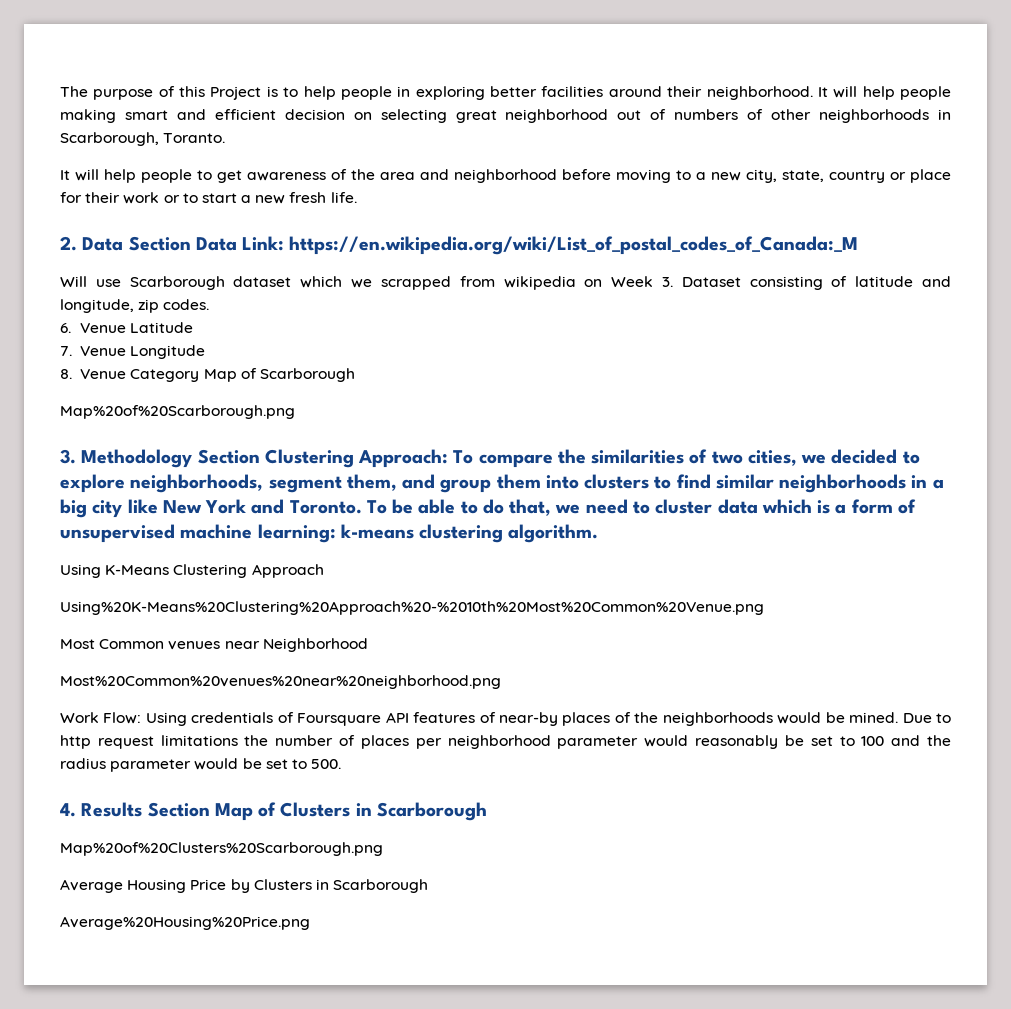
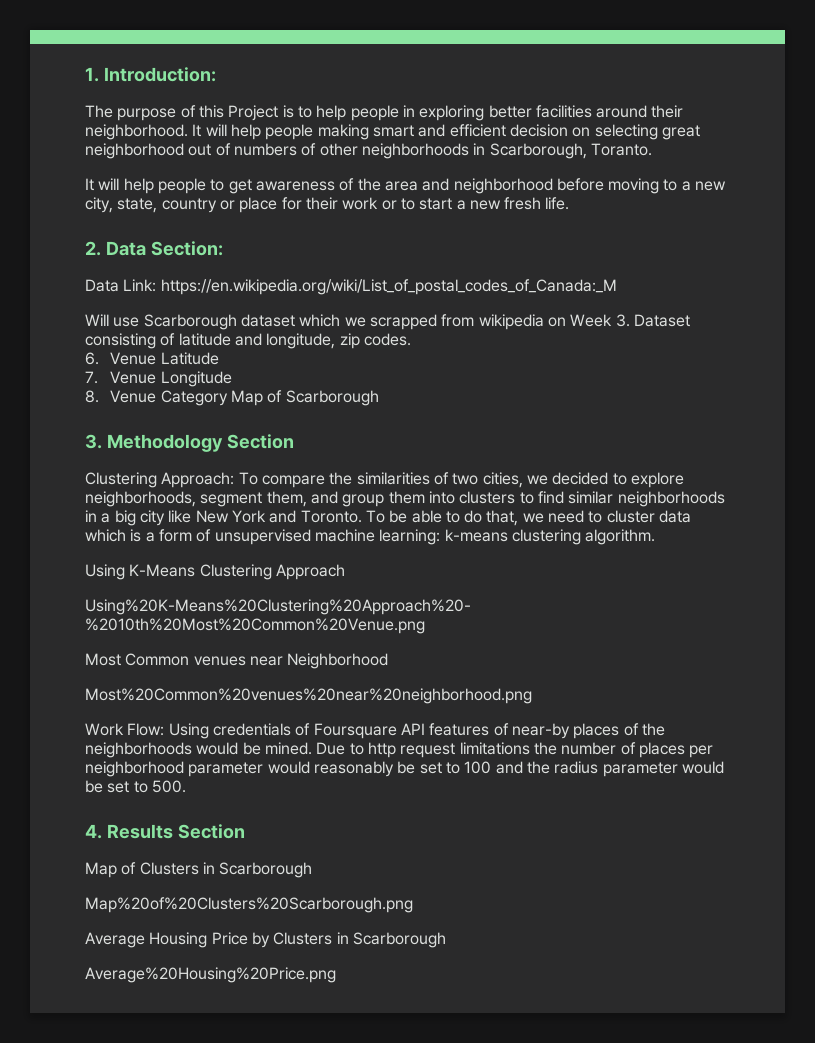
+ 1. Introduction:
- 2. Data Section Data Link: https://en.wikipedia.org/wiki/List_of_postal_codes_of_Canada:_M
+ 2. Data Section:
+ Data Link: https://en.wikipedia.org/wiki/List_of_postal_codes_of_Canada:_M
- Map%20of%20Scarborough.png
- 3. Methodology Section Clustering Approach: To compare the similarities of two cities, we decided to explore neighborhoods, segment them, and group them into clusters to find similar neighborhoods in a big city like New York and Toronto.
+ 3. Methodology Section
+ Clustering Approach: To compare the similarities of two cities, we decided to explore neighborhoods, segment them, and group them into clusters to find similar neighborhoods in a big city like New York and Toronto.
- 4. Results Section Map of Clusters in Scarborough
+ 4. Results Section
+ Map of Clusters in Scarborough

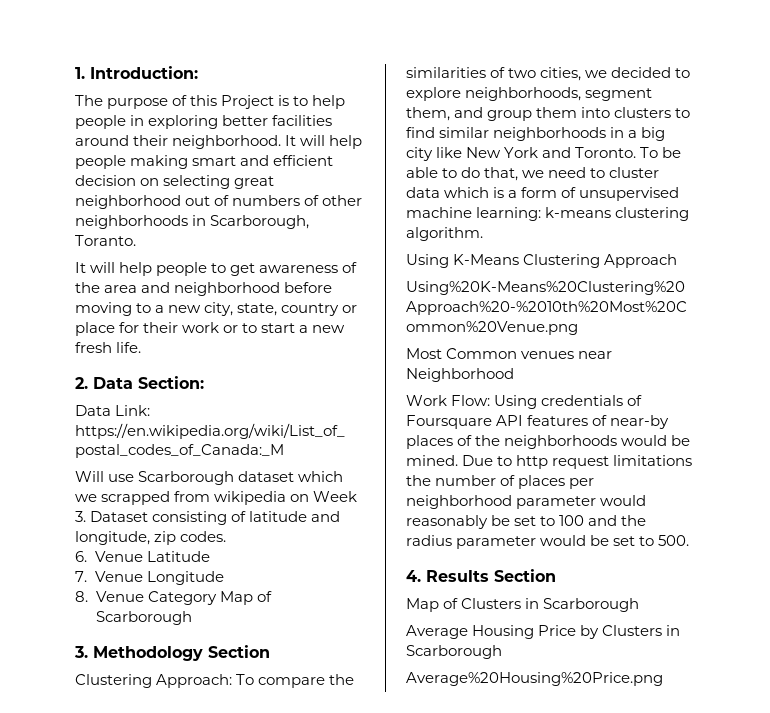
- Most%20Common%20venues%20near%20neighborhood.png
- Map%20of%20Clusters%20Scarborough.png

